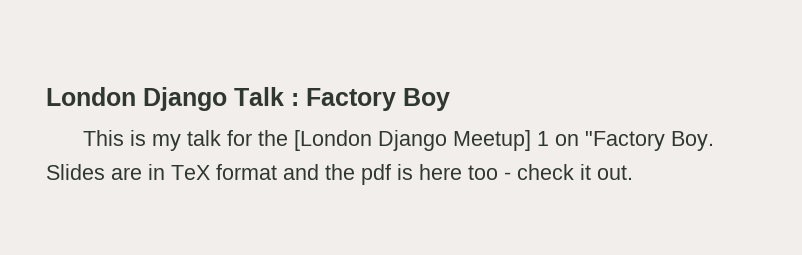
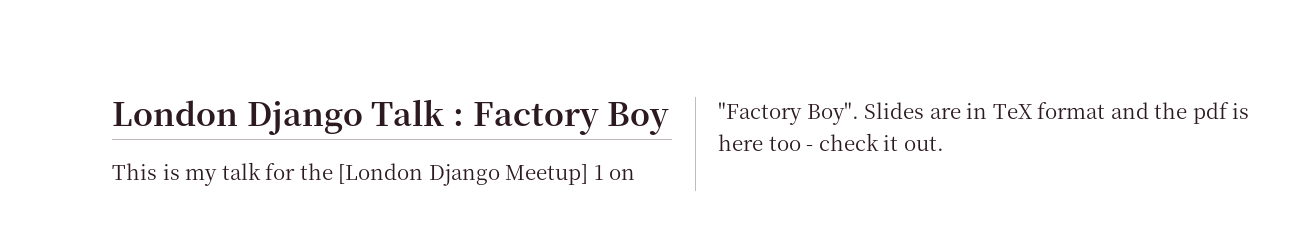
- This is my talk for the [London Django Meetup] 1 on "Factory Boy. Slides are in TeX format and the pdf is here too - check it out.
+ This is my talk for the [London Django Meetup] 1 on "Factory Boy". Slides are in TeX format and the pdf is here too - check it out.

